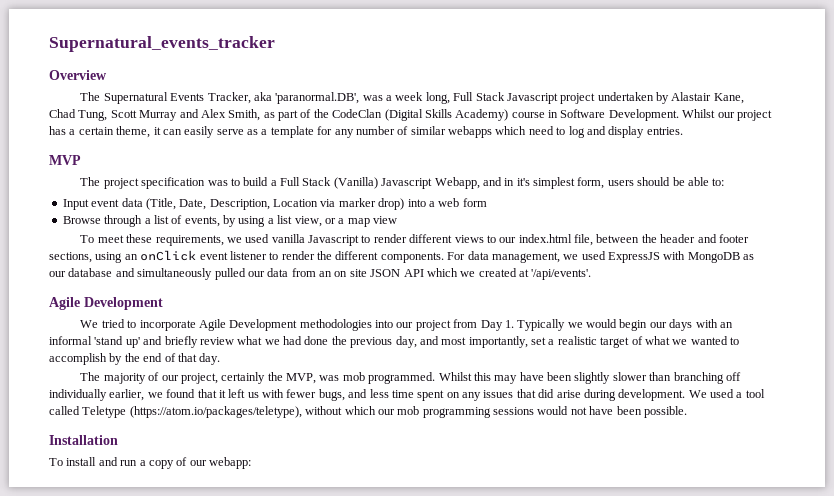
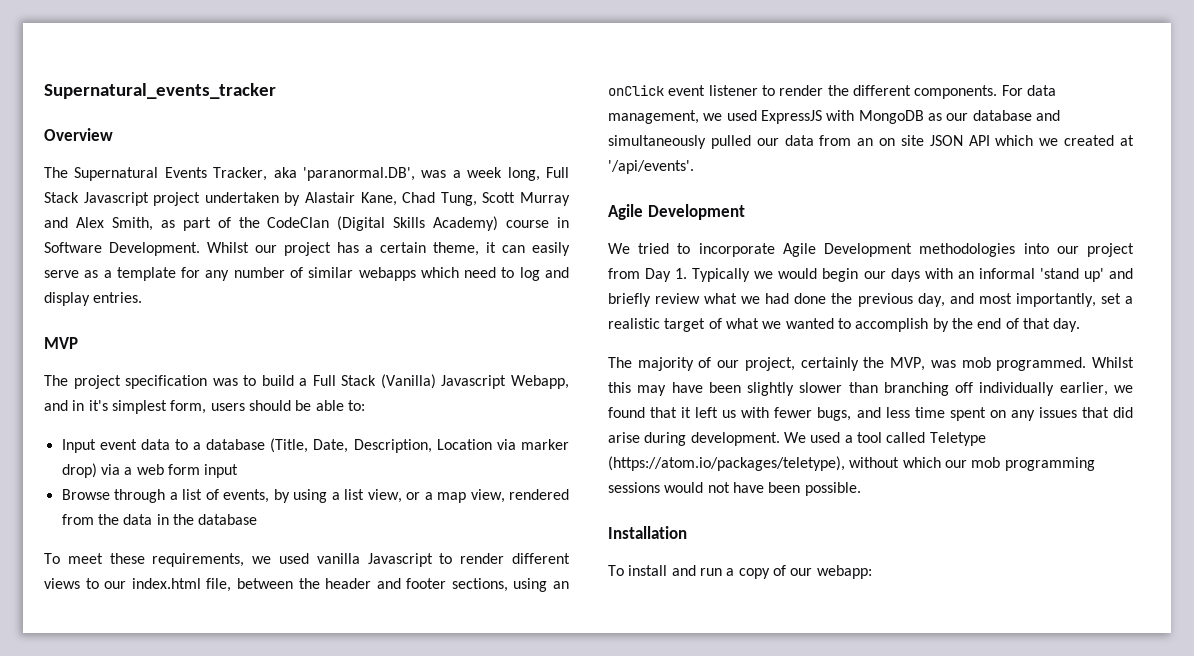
- Input event data (Title, Date, Description, Location via marker drop) into a web form
+ Input event data to a database (Title, Date, Description, Location via marker drop) via a web form input
- Browse through a list of events, by using a list view, or a map view
+ Browse through a list of events, by using a list view, or a map view, rendered from the data in the database

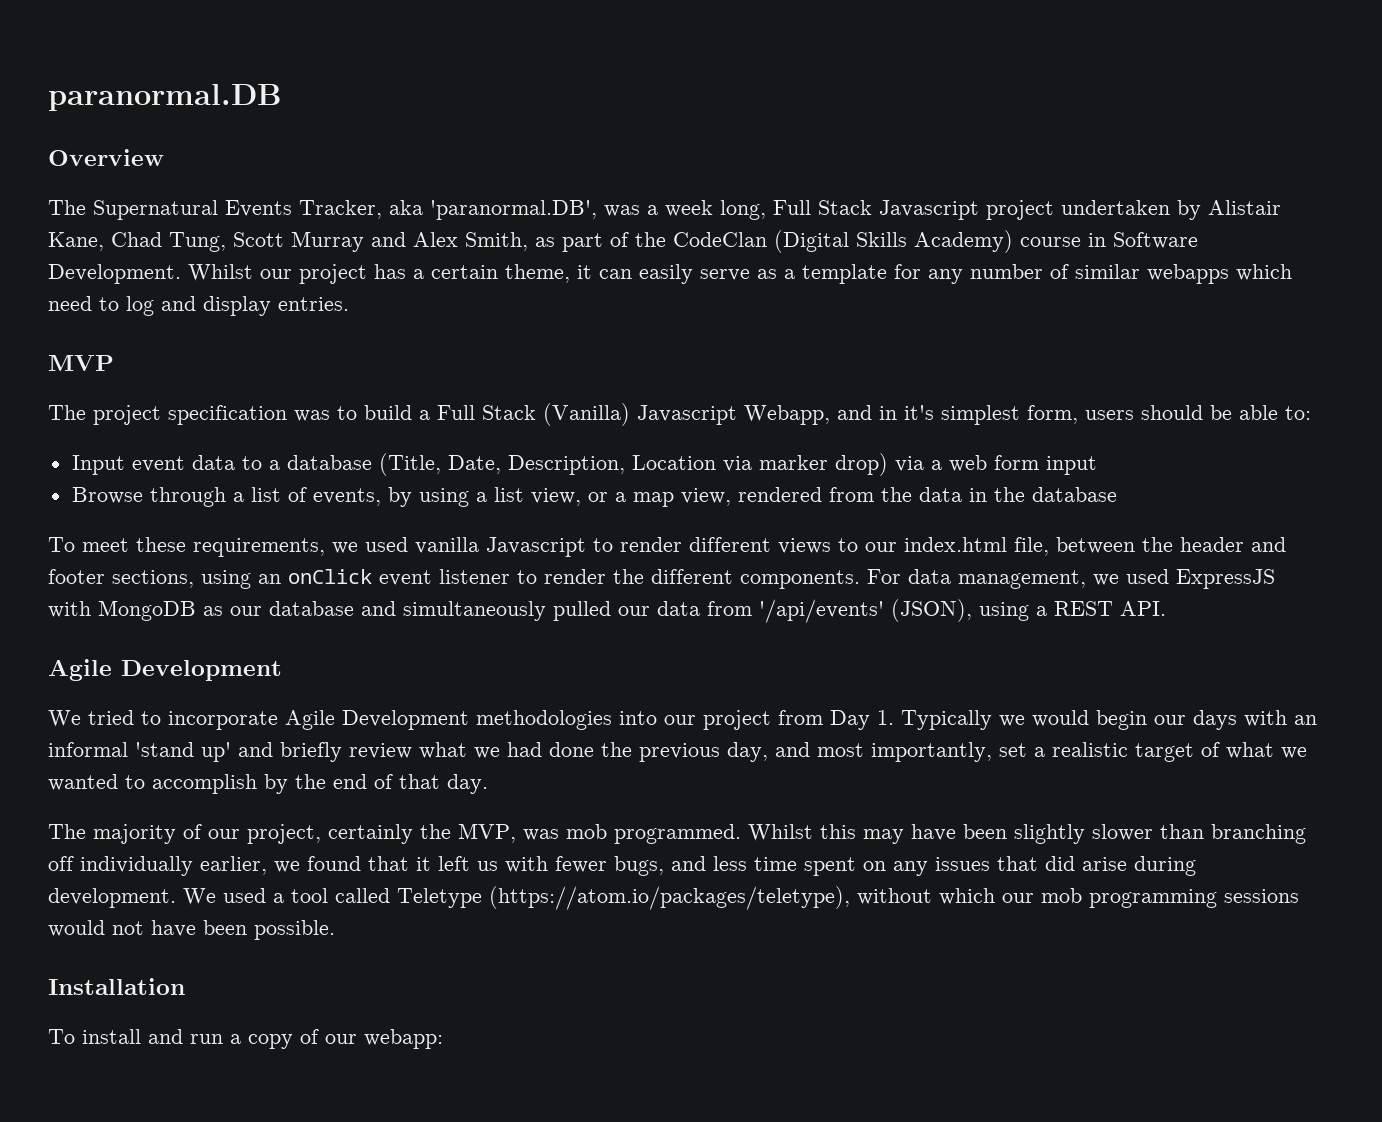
- Supernatural_events_tracker
+ paranormal.DB
- The Supernatural Events Tracker, aka 'paranormal.DB', was a week long, Full Stack Javascript project undertaken by Alastair Kane, Chad Tung, Scott Murray and Alex Smith, as part of the CodeClan (Digital Skills Academy) course in Software Development.
+ The Supernatural Events Tracker, aka 'paranormal.DB', was a week long, Full Stack Javascript project undertaken by Alistair Kane, Chad Tung, Scott Murray and Alex Smith, as part of the CodeClan (Digital Skills Academy) course in Software Development.
- For data management, we used ExpressJS with MongoDB as our database and simultaneously pulled our data from an on site JSON API which we created at '/api/events'.
+ For data management, we used ExpressJS with MongoDB as our database and simultaneously pulled our data from '/api/events' (JSON), using a REST API.

